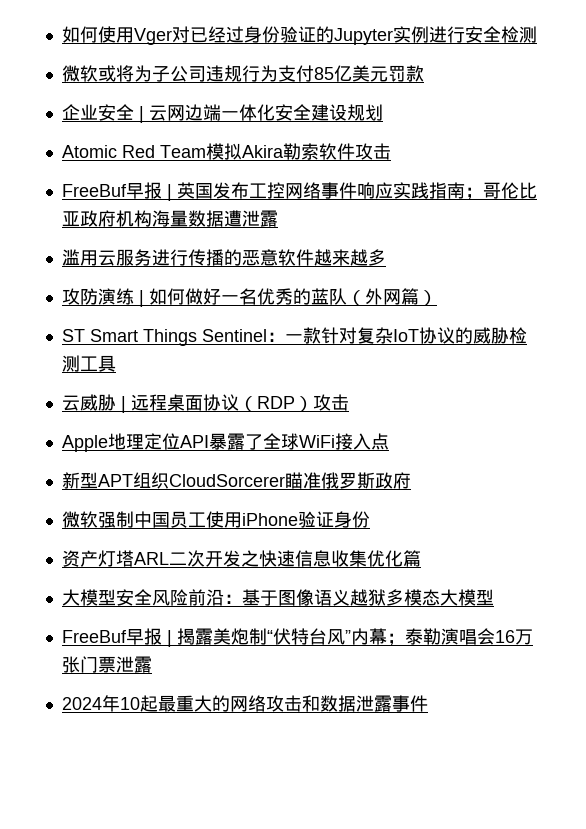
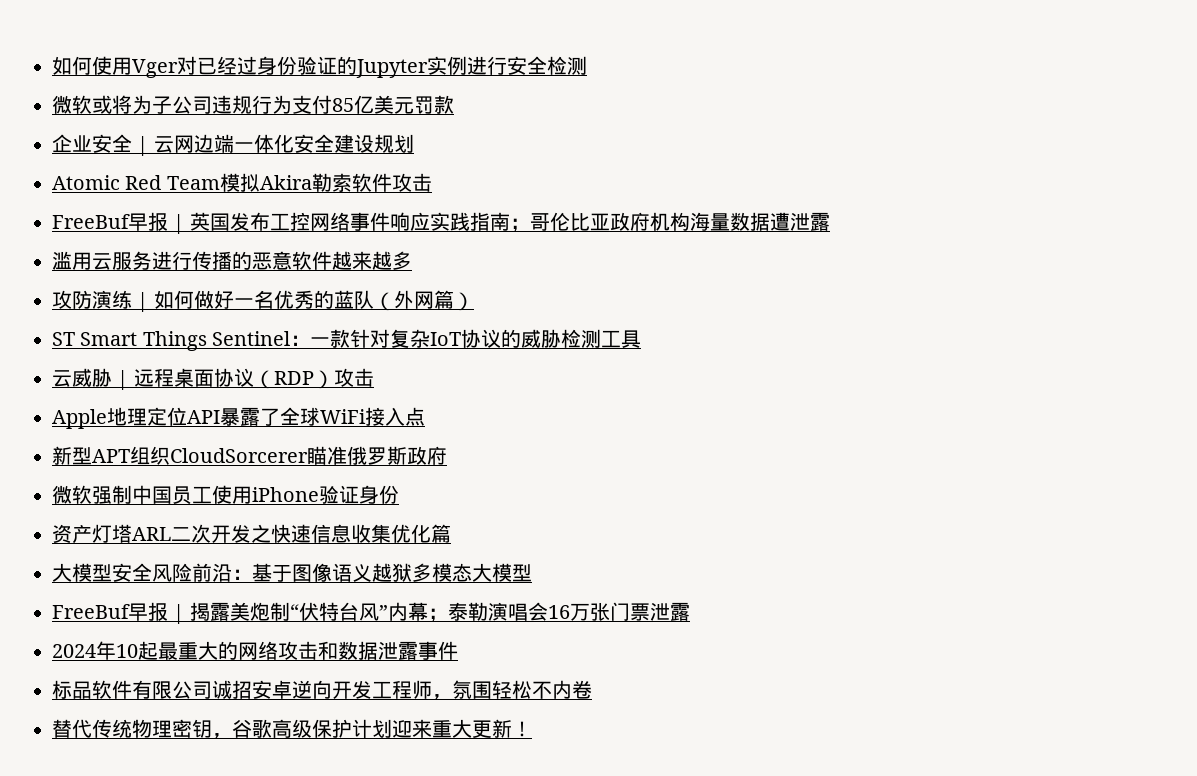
+ 标品软件有限公司诚招安卓逆向开发工程师，氛围轻松不内卷
+ 替代传统物理密钥，谷歌高级保护计划迎来重大更新！

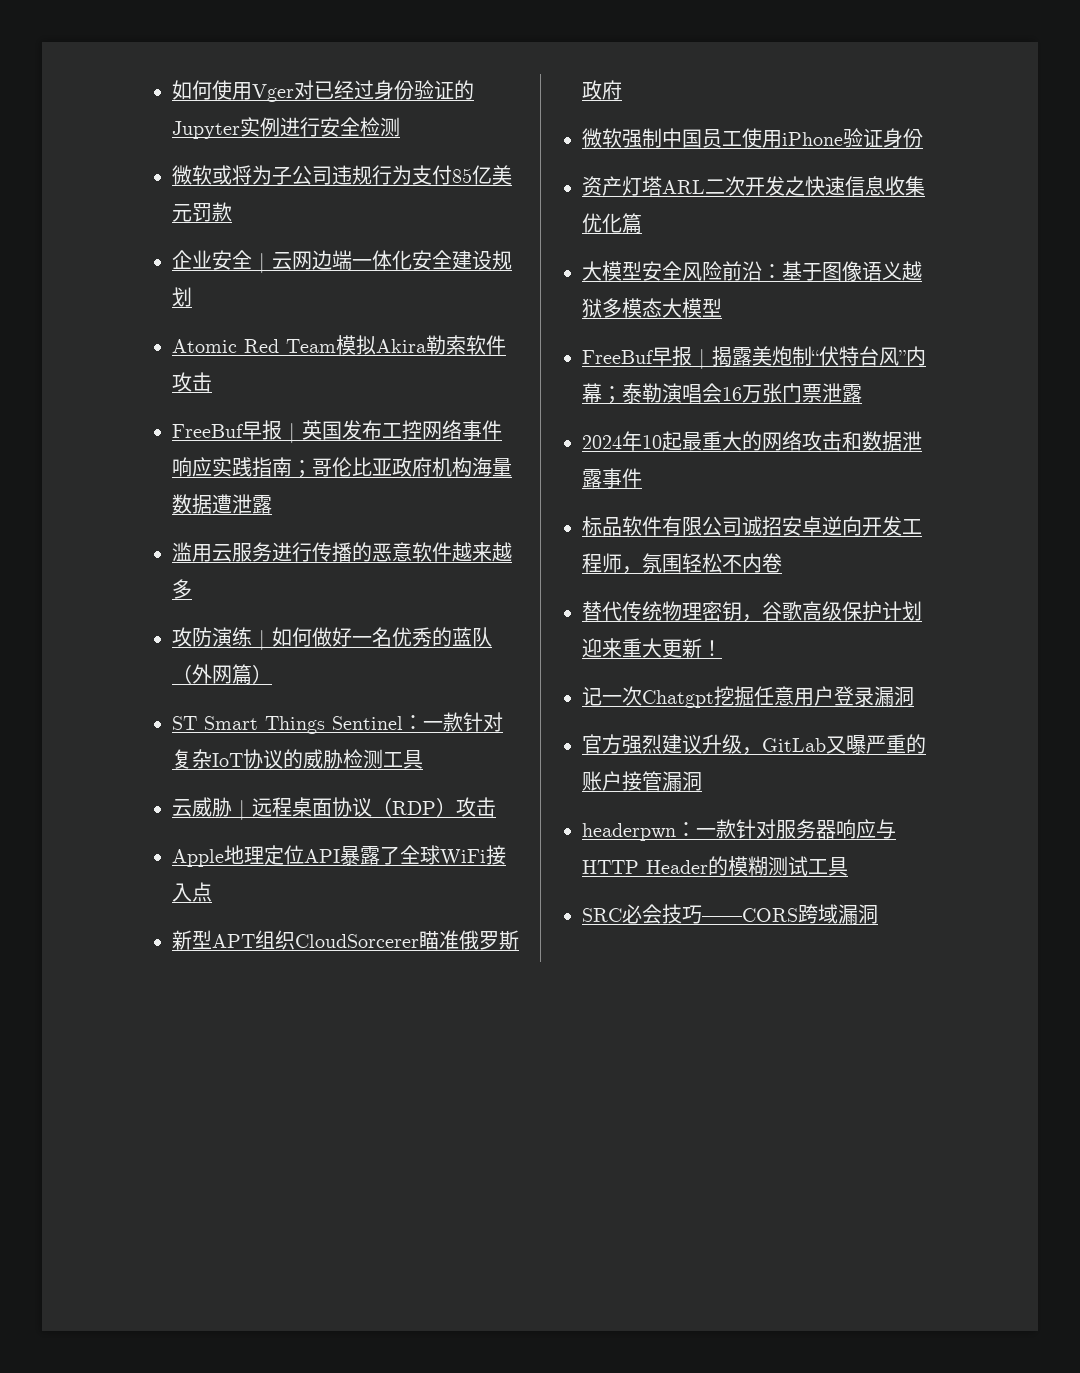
+ 记一次Chatgpt挖掘任意用户登录漏洞
+ 官方强烈建议升级，GitLab又曝严重的账户接管漏洞
+ headerpwn：一款针对服务器响应与HTTP Header的模糊测试工具
+ SRC必会技巧——CORS跨域漏洞

